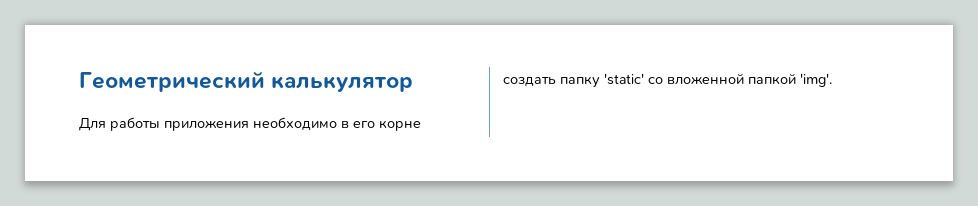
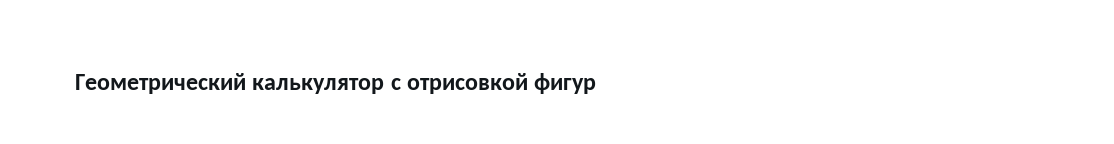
- Геометрический калькулятор
- Для работы приложения необходимо в его корне создать папку 'static' со вложенной папкой 'img'.
+ Геометрический калькулятор с отрисовкой фигур

